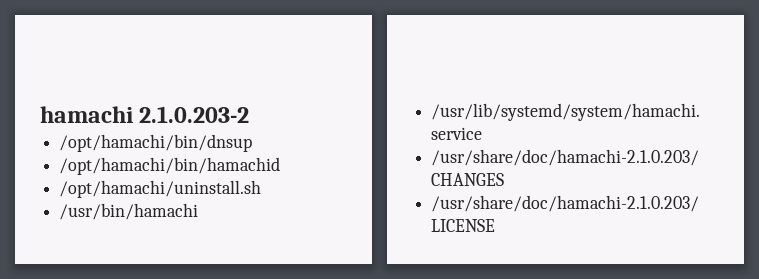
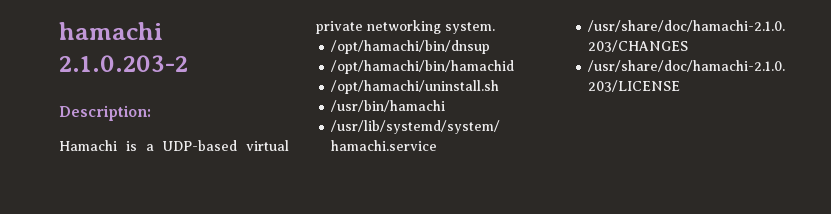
+ Description:
+ Hamachi is a UDP-based virtual private networking system.

